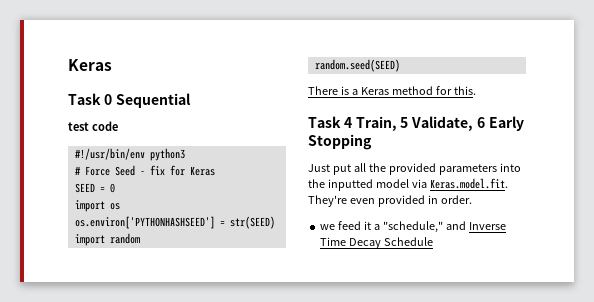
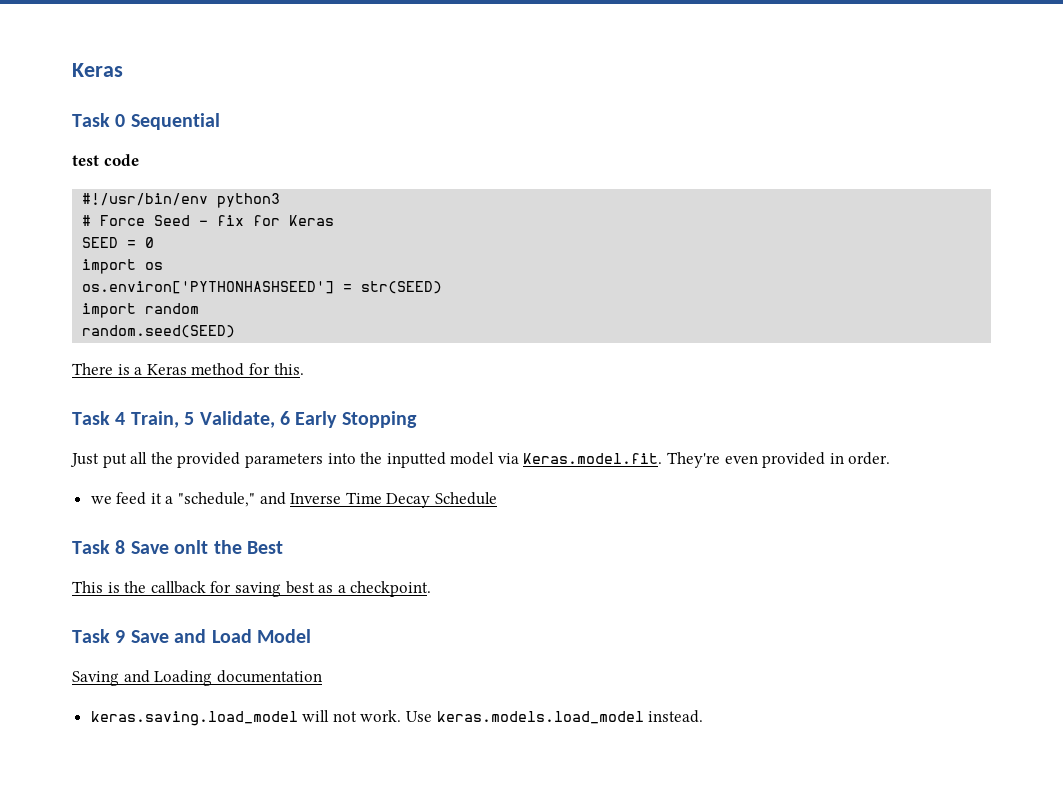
+ Task 8 Save onlt the Best
+ This is the callback for saving best as a checkpoint.
+ Task 9 Save and Load Model
+ Saving and Loading documentation
+ keras.saving.load_model will not work. Use keras.models.load_model instead.

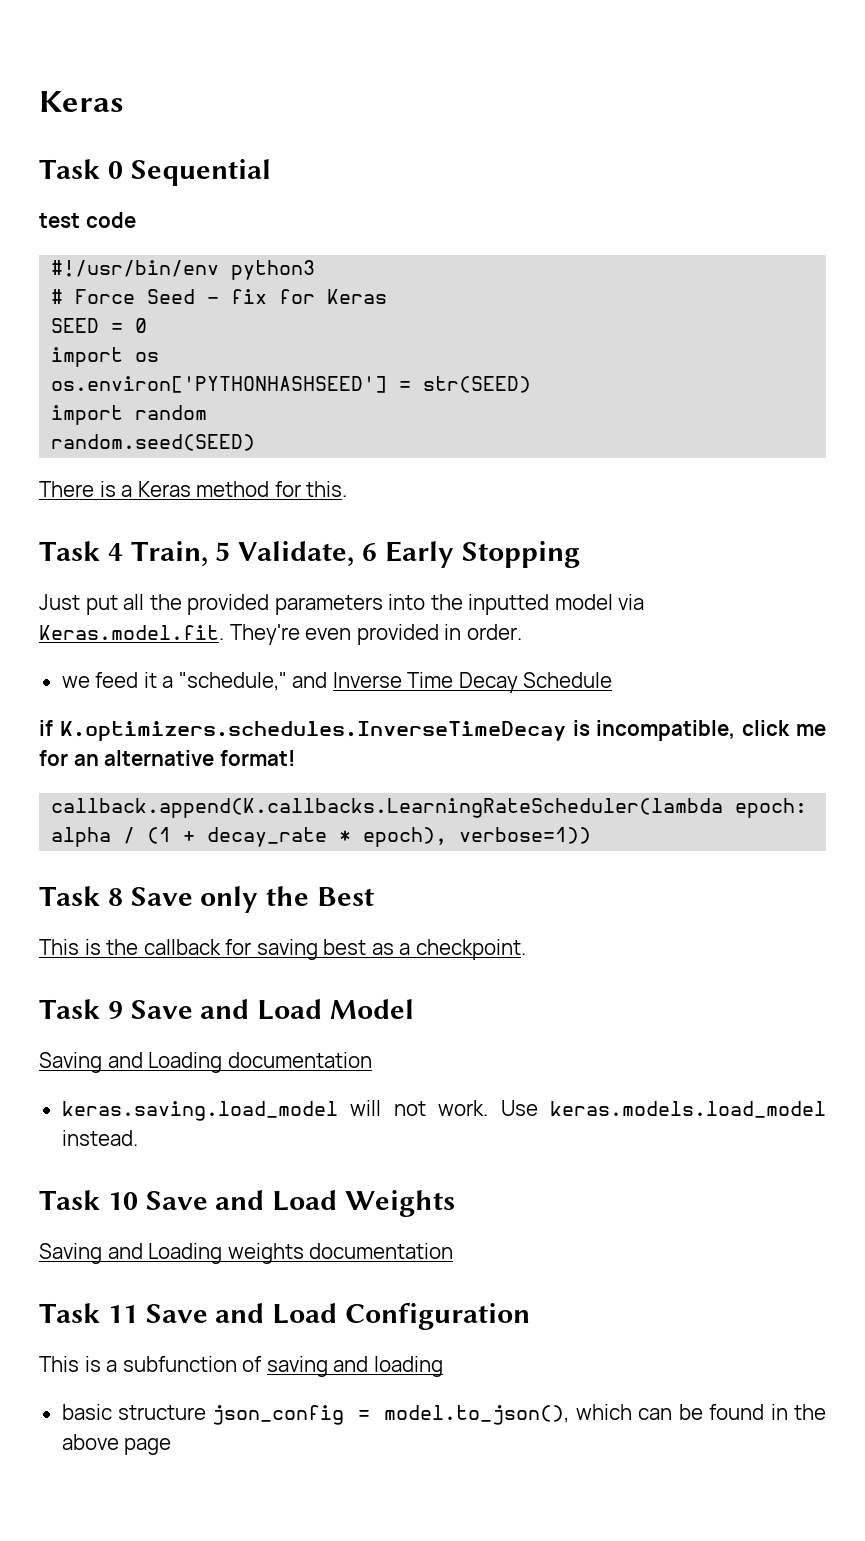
+ if K.optimizers.schedules.InverseTimeDecay is incompatible, click me for an alternative format!
+ callback.append(K.callbacks.LearningRateScheduler(lambda epoch: alpha / (1 + decay_rate * epoch), verbose=1))
- Task 8 Save onlt the Best
+ Task 8 Save only the Best
+ Task 10 Save and Load Weights
+ Saving and Loading weights documentation
+ Task 11 Save and Load Configuration
+ This is a subfunction of saving and loading
+ basic structure json_config = model.to_json(), which can be found in the above page

